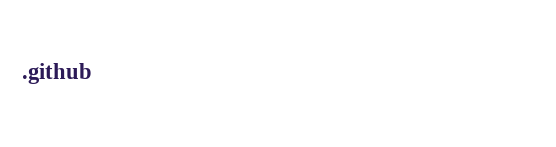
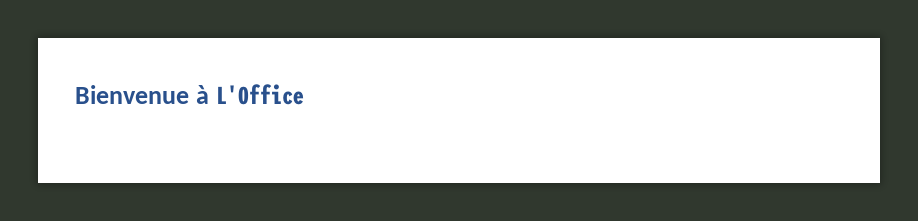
- .github
+ Bienvenue à L'Office

